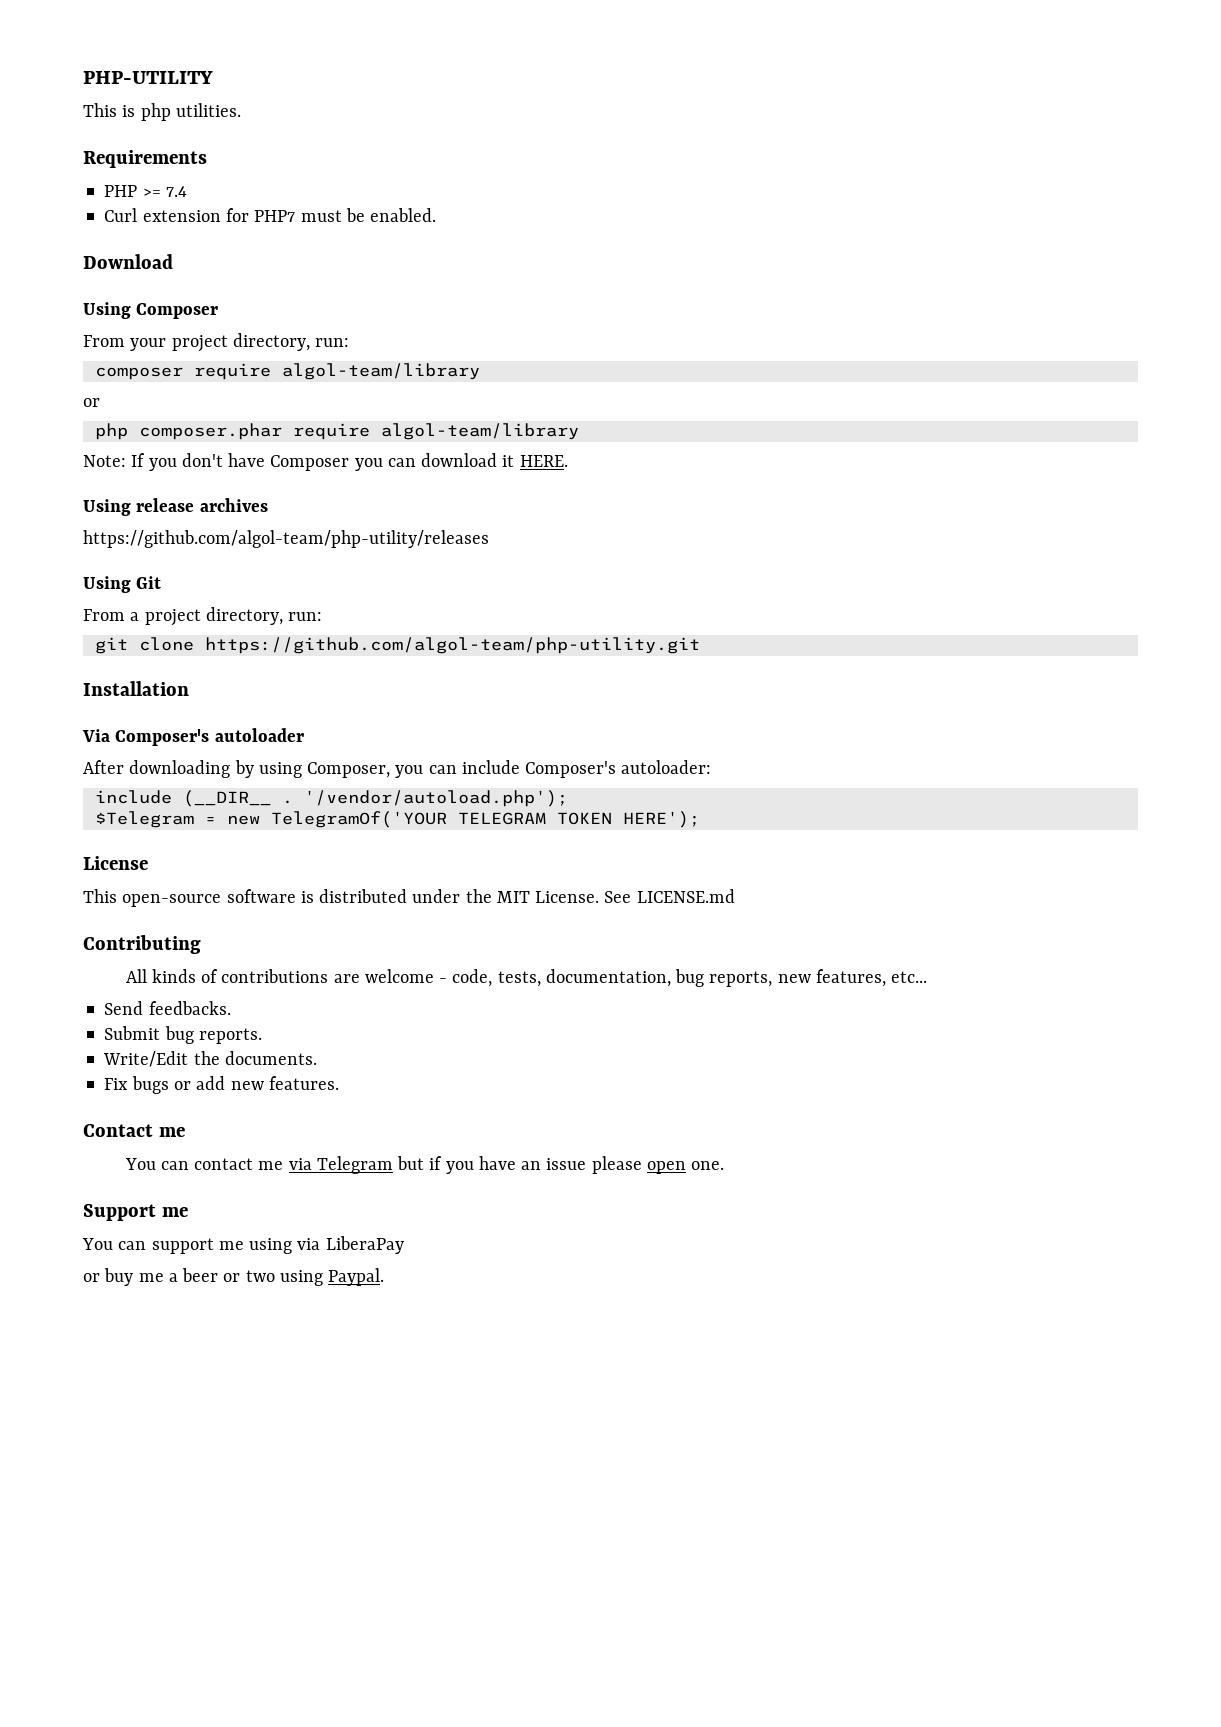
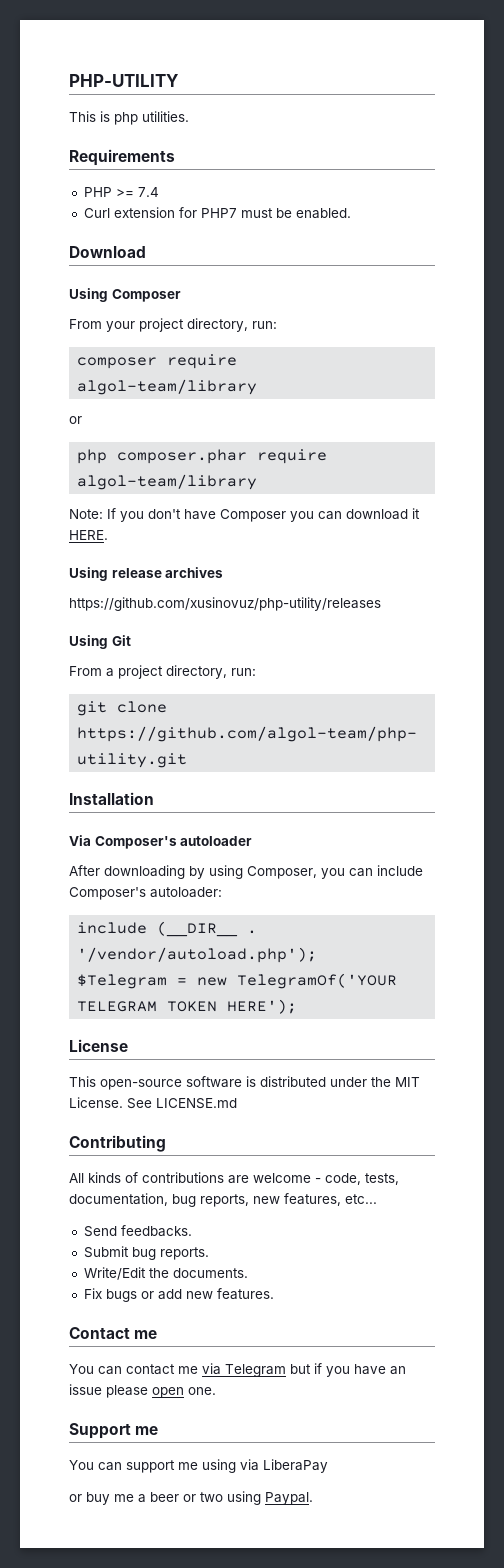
- https://github.com/algol-team/php-utility/releases
+ https://github.com/xusinovuz/php-utility/releases

